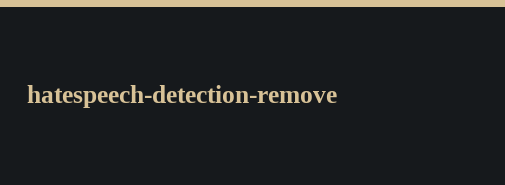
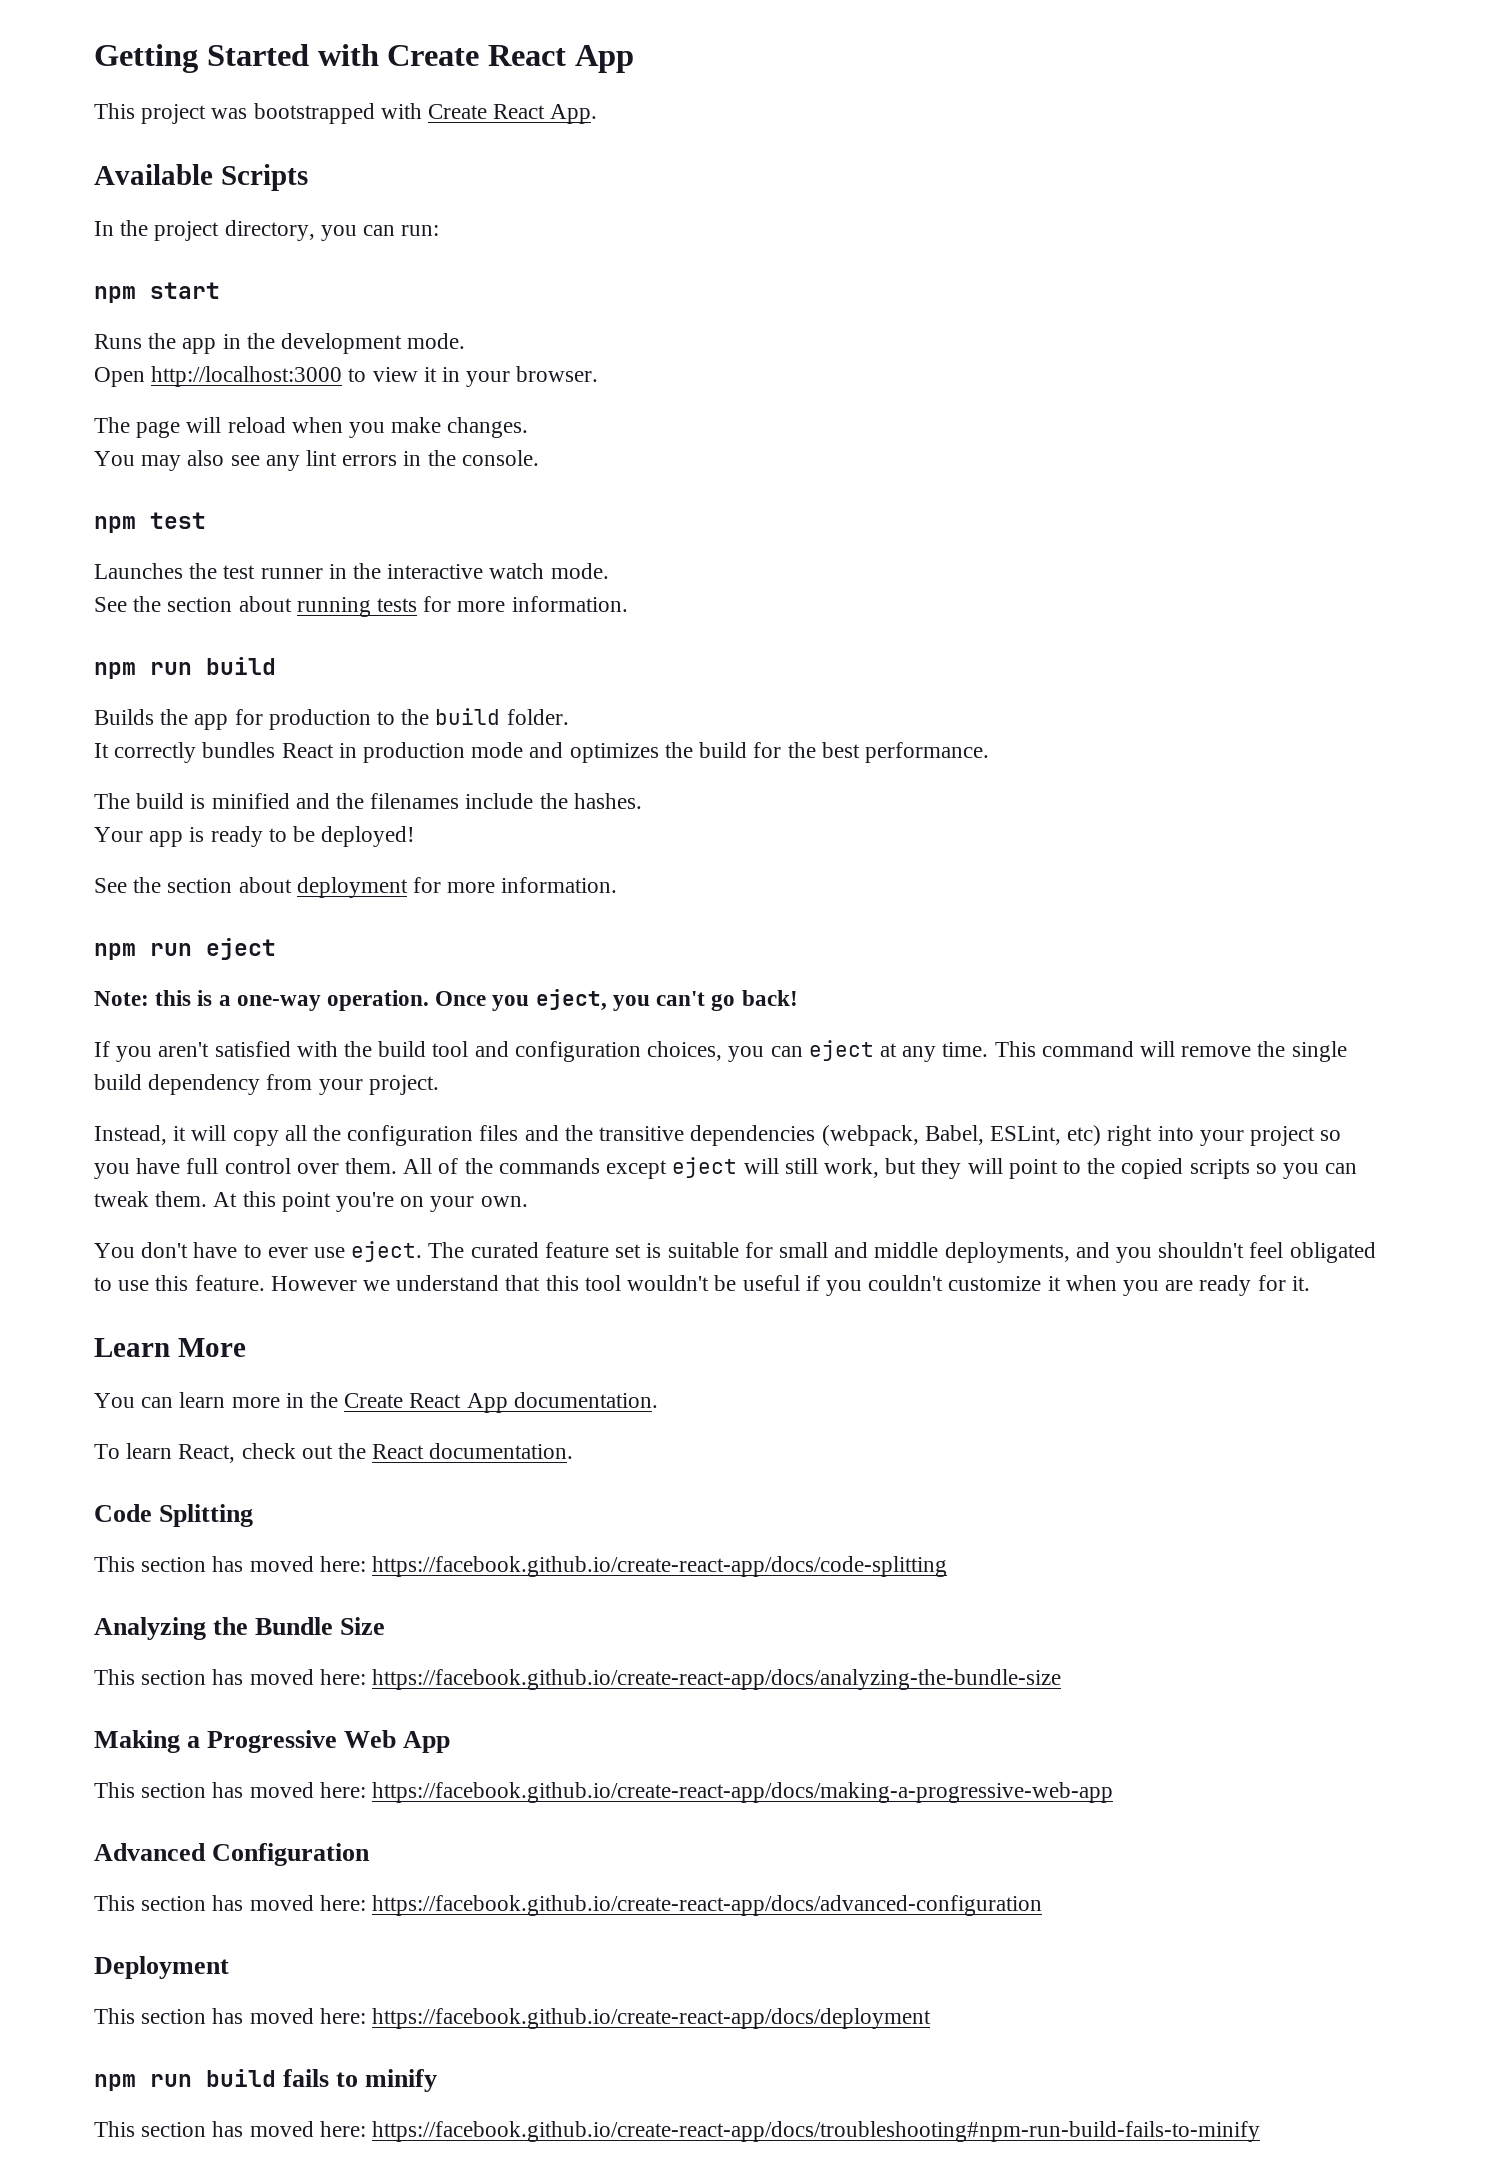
- hatespeech-detection-remove
+ Getting Started with Create React App
+ This project was bootstrapped with Create React App.
+ Available Scripts
+ In the project directory, you can run:
+ npm start
+ Runs the app in the development mode.
+ Open http://localhost:3000 to view it in your browser.
+ The page will reload when you make changes.
+ You may also see any lint errors in the console.
+ npm test
+ Launches the test runner in the interactive watch mode.
+ See the section about running tests for more information.
+ npm run build
+ Builds the app for production to the build folder.
+ It correctly bundles React in production mode and optimizes the build for the best performance.
+ The build is minified and the filenames include the hashes.
+ Your app is ready to be deployed!
+ See the section about deployment for more information.
+ npm run eject
+ Note: this is a one-way operation. Once you eject, you can't go back!
+ If you aren't satisfied with the build tool and configuration choices, you can eject at any time. This command will remove the single build dependency from your project.
+ Instead, it will copy all the configuration files and the transitive dependencies (webpack, Babel, ESLint, etc) right into your project so you have full control over them. All of the commands except eject will still work, but they will point to the copied scripts so you can tweak them. At this point you're on your own.
+ You don't have to ever use eject. The curated feature set is suitable for small and middle deployments, and you shouldn't feel obligated to use this feature. However we understand that this tool wouldn't be useful if you couldn't customize it when you are ready for it.
+ Learn More
+ You can learn more in the Create React App documentation.
+ To learn React, check out the React documentation.
+ Code Splitting
+ This section has moved here: https://facebook.github.io/create-react-app/docs/code-splitting
+ Analyzing the Bundle Size
+ This section has moved here: https://facebook.github.io/create-react-app/docs/analyzing-the-bundle-size
+ Making a Progressive Web App
+ This section has moved here: https://facebook.github.io/create-react-app/docs/making-a-progressive-web-app
+ Advanced Configuration
+ This section has moved here: https://facebook.github.io/create-react-app/docs/advanced-configuration
+ Deployment
+ This section has moved here: https://facebook.github.io/create-react-app/docs/deployment
+ npm run build fails to minify
+ This section has moved here: https://facebook.github.io/create-react-app/docs/troubleshooting#npm-run-build-fails-to-minify

